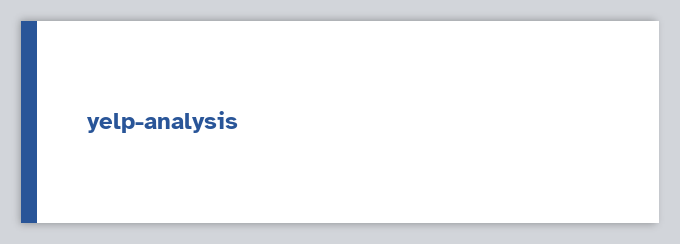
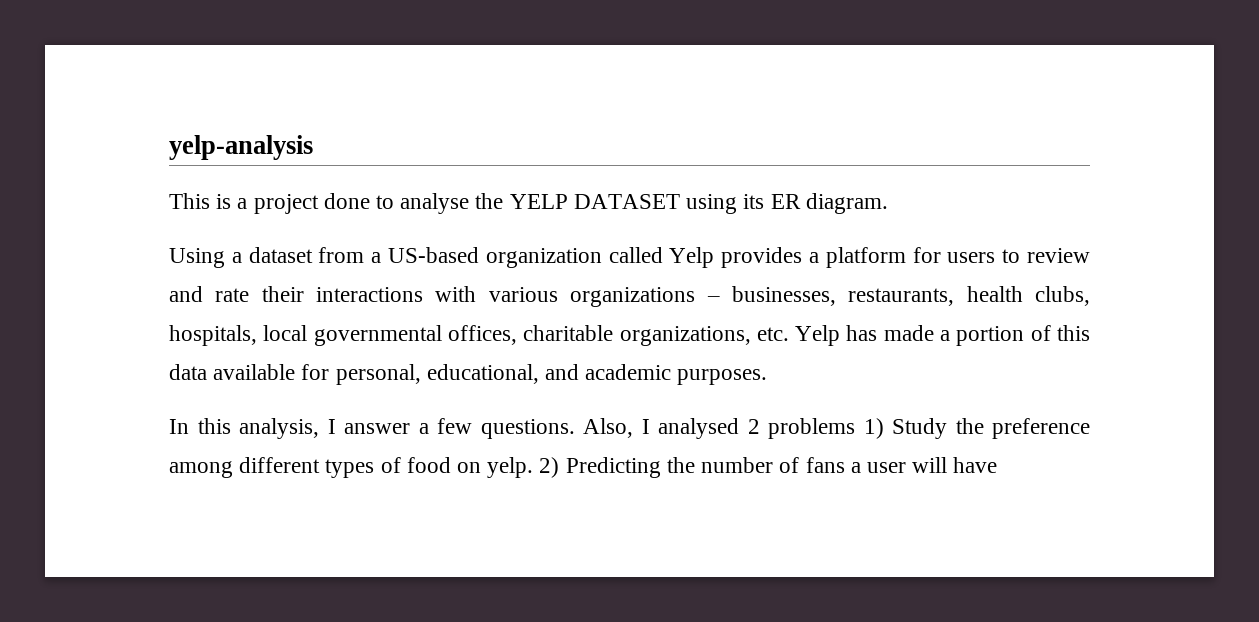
+ This is a project done to analyse the YELP DATASET using its ER diagram.
+ Using a dataset from a US-based organization called Yelp provides a platform for users to review and rate their interactions with various organizations – businesses, restaurants, health clubs, hospitals, local governmental offices, charitable organizations, etc. Yelp has made a portion of this data available for personal, educational, and academic purposes.
+ In this analysis, I answer a few questions. Also, I analysed 2 problems 1) Study the preference among different types of food on yelp. 2) Predicting the number of fans a user will have

